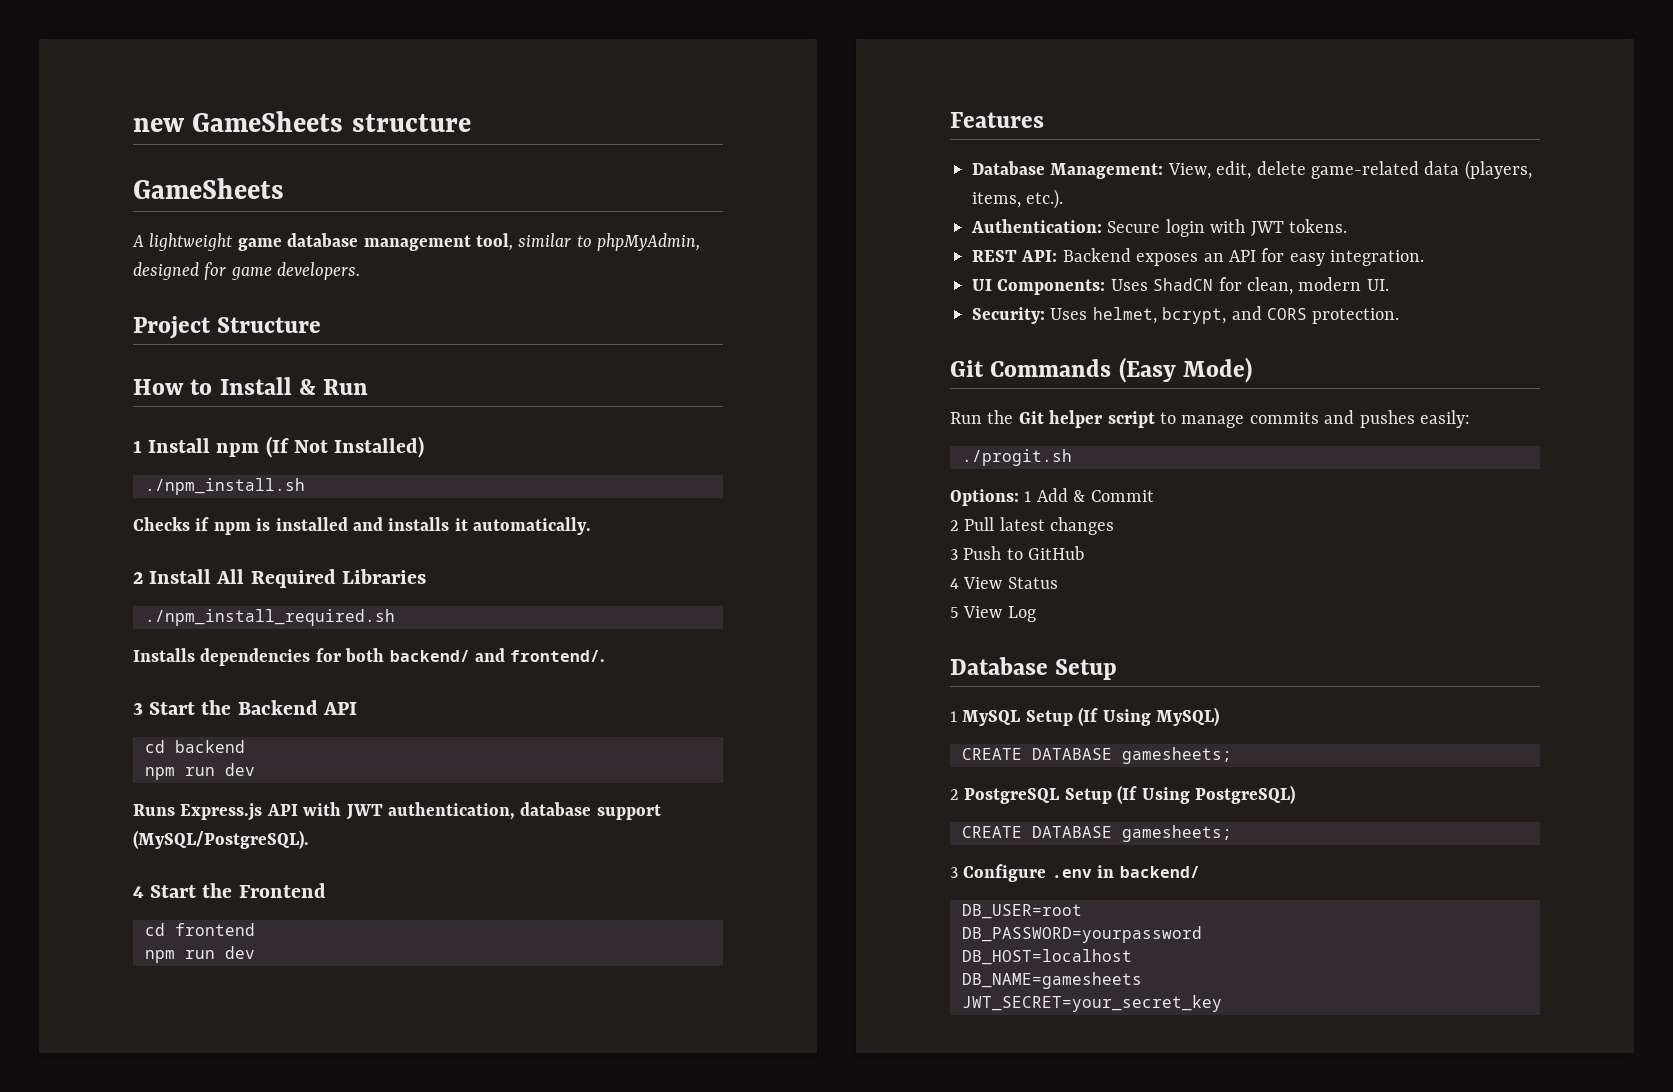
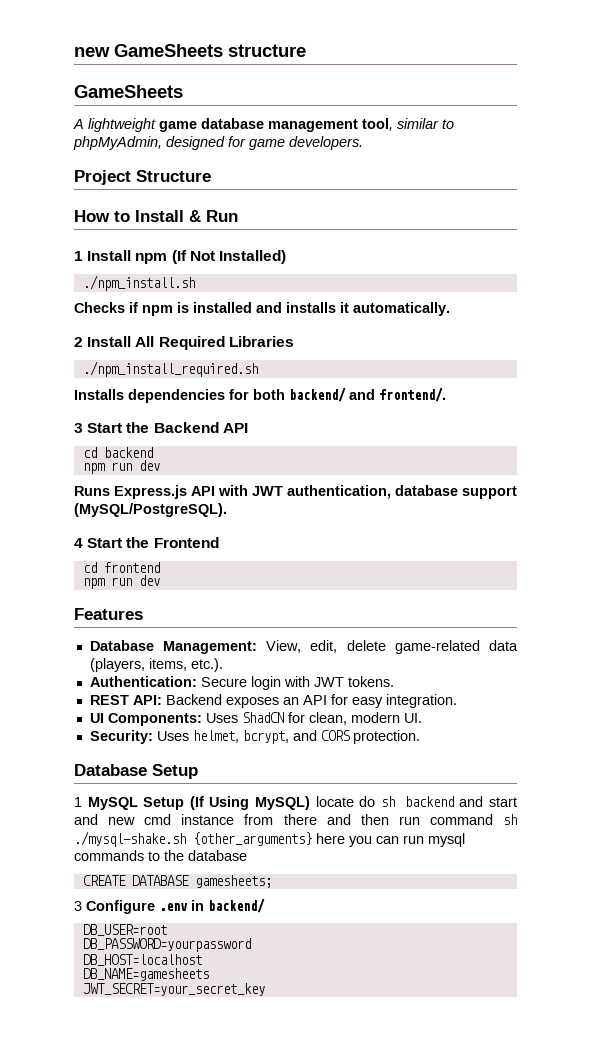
- Git Commands (Easy Mode)
- Run the Git helper script to manage commits and pushes easily:
- ./progit.sh
- Options: 1 Add & Commit
- 2 Pull latest changes
- 3 Push to GitHub
- 4 View Status
- 5 View Log
- 1 MySQL Setup (If Using MySQL)
- CREATE DATABASE gamesheets;
- 2 PostgreSQL Setup (If Using PostgreSQL)
+ 1 MySQL Setup (If Using MySQL) locate do sh backend and start and new cmd instance from there and then run command sh ./mysql-shake.sh {other_arguments} here you can run mysql commands to the database

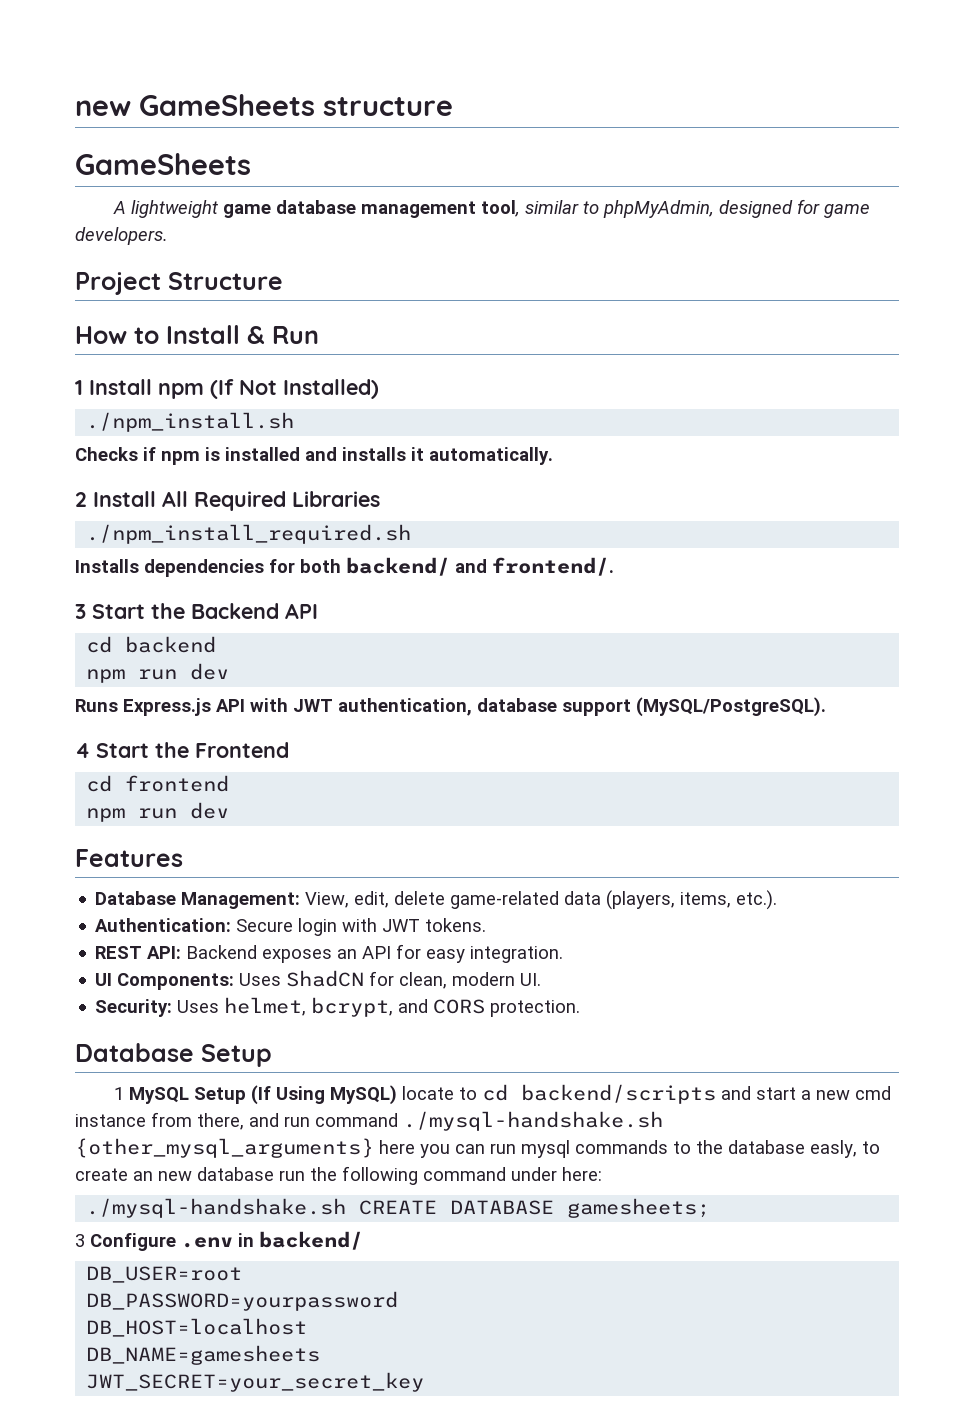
- 1 MySQL Setup (If Using MySQL) locate do sh backend and start and new cmd instance from there and then run command sh ./mysql-shake.sh {other_arguments} here you can run mysql commands to the database
- CREATE DATABASE gamesheets;
+ 1 MySQL Setup (If Using MySQL) locate to cd backend/scripts and start a new cmd instance from there, and run command ./mysql-handshake.sh {other_mysql_arguments} here you can run mysql commands to the database easly, to create an new database run the following command under here:
+ ./mysql-handshake.sh CREATE DATABASE gamesheets;

